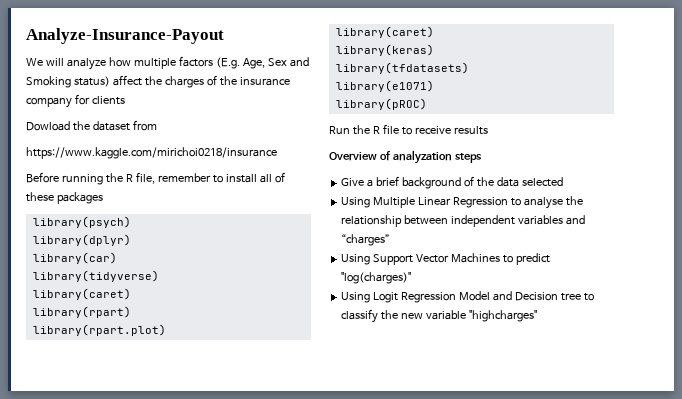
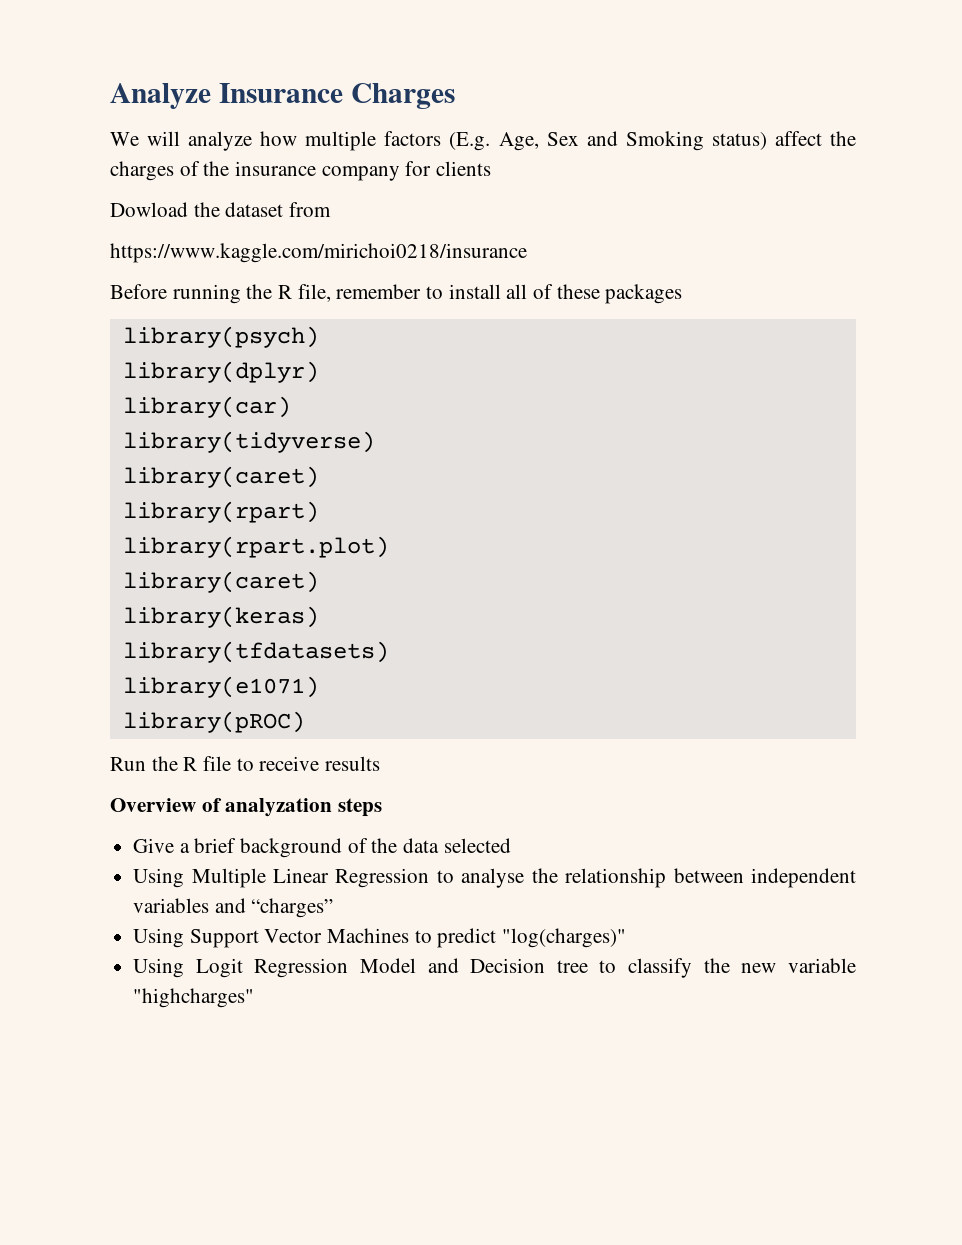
- Analyze-Insurance-Payout
+ Analyze Insurance Charges

